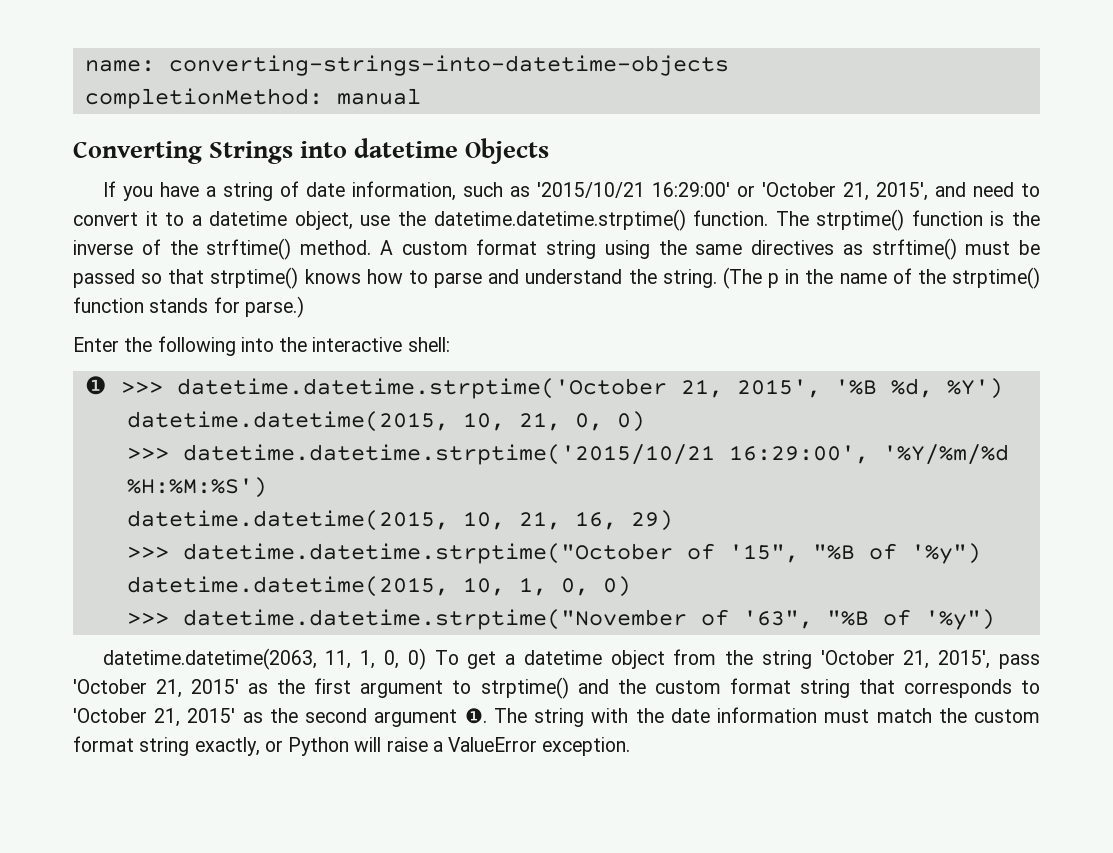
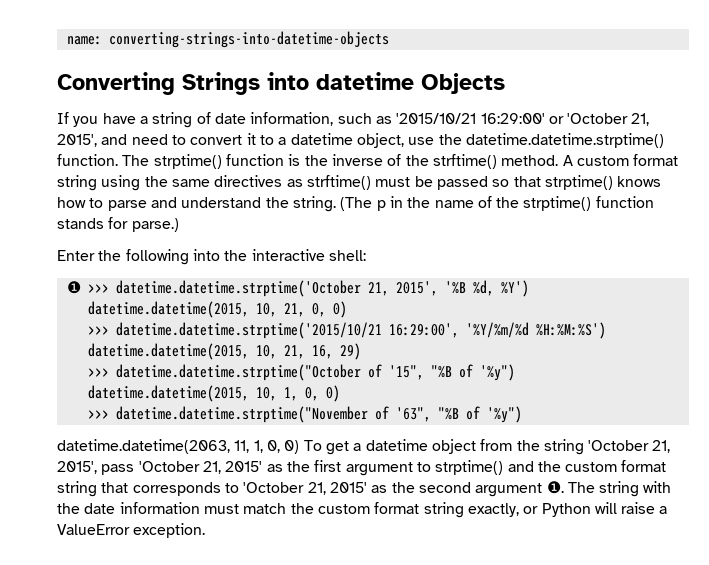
- completionMethod: manual

